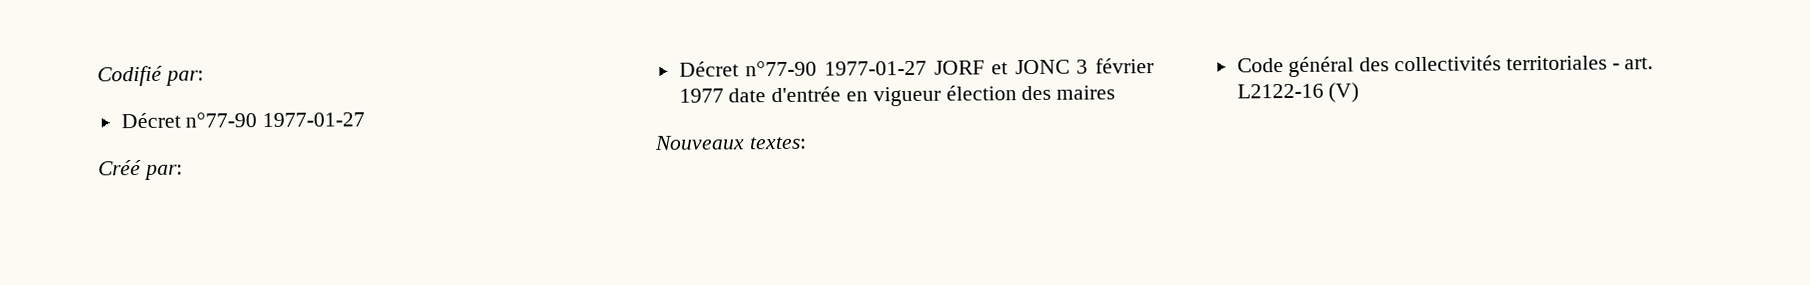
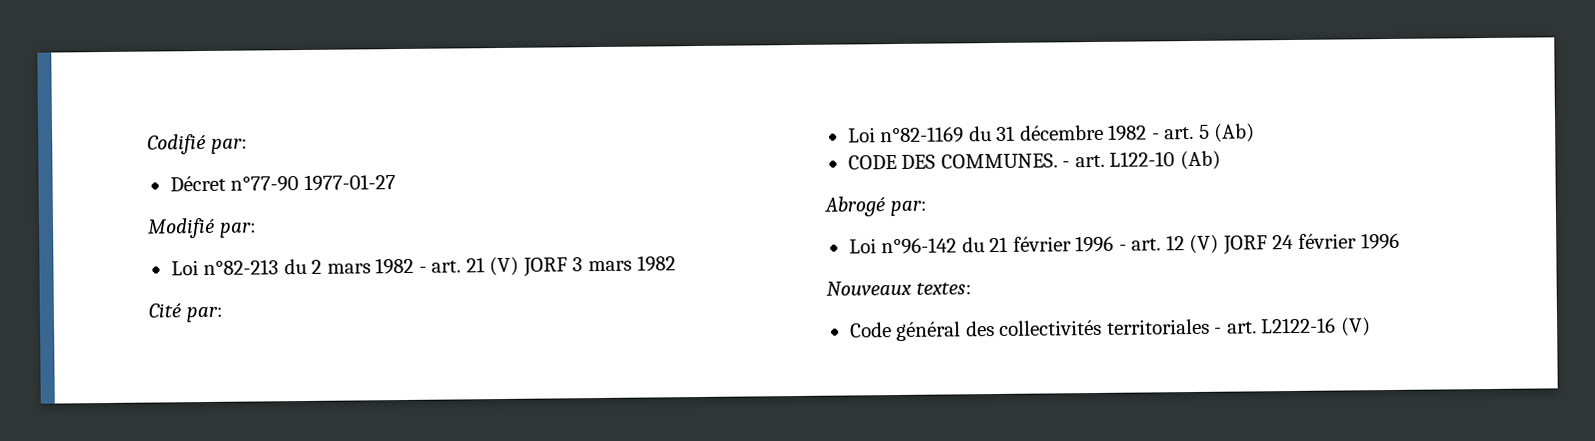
- Créé par:
- Décret n°77-90 1977-01-27 JORF et JONC 3 février 1977 date d'entrée en vigueur élection des maires
+ Modifié par:
+ Loi n°82-213 du 2 mars 1982 - art. 21 (V) JORF 3 mars 1982
+ Cité par:
+ Loi n°82-1169 du 31 décembre 1982 - art. 5 (Ab)
+ CODE DES COMMUNES. - art. L122-10 (Ab)
+ Abrogé par:
+ Loi n°96-142 du 21 février 1996 - art. 12 (V) JORF 24 février 1996

